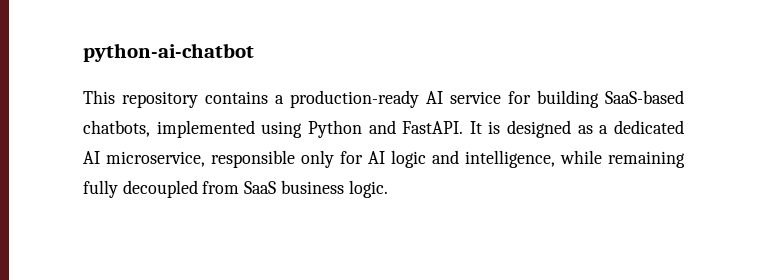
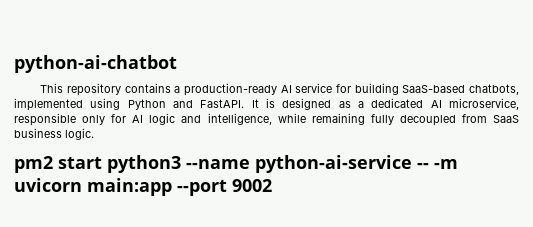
+ pm2 start python3 --name python-ai-service -- -m uvicorn main:app --port 9002

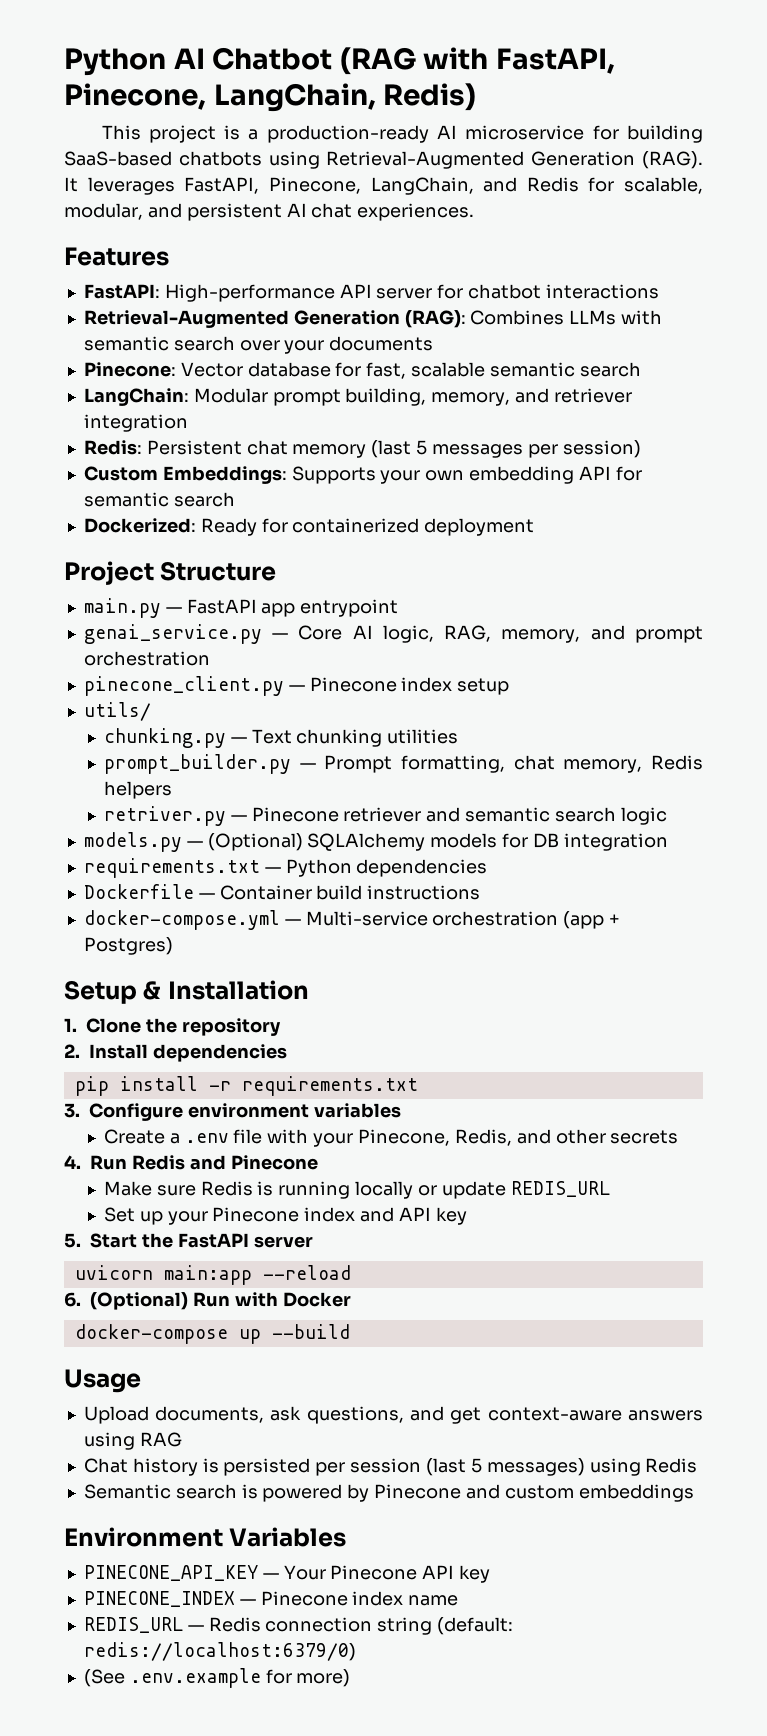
- python-ai-chatbot
+ Python AI Chatbot (RAG with FastAPI, Pinecone, LangChain, Redis)
- This repository contains a production-ready AI service for building SaaS-based chatbots, implemented using Python and FastAPI. It is designed as a dedicated AI microservice, responsible only for AI logic and intelligence, while remaining fully decoupled from SaaS business logic.
- pm2 start python3 --name python-ai-service -- -m uvicorn main:app --port 9002
+ This project is a production-ready AI microservice for building SaaS-based chatbots using Retrieval-Augmented Generation (RAG). It leverages FastAPI, Pinecone, LangChain, and Redis for scalable, modular, and persistent AI chat experiences.
+ Features
+ FastAPI: High-performance API server for chatbot interactions
+ Retrieval-Augmented Generation (RAG): Combines LLMs with semantic search over your documents
+ Pinecone: Vector database for fast, scalable semantic search
+ LangChain: Modular prompt building, memory, and retriever integration
+ Redis: Persistent chat memory (last 5 messages per session)
+ Custom Embeddings: Supports your own embedding API for semantic search
+ Dockerized: Ready for containerized deployment
+ Project Structure
+ main.py — FastAPI app entrypoint
+ genai_service.py — Core AI logic, RAG, memory, and prompt orchestration
+ pinecone_client.py — Pinecone index setup
+ utils/
+ chunking.py — Text chunking utilities
+ prompt_builder.py — Prompt formatting, chat memory, Redis helpers
+ retriver.py — Pinecone retriever and semantic search logic
+ models.py — (Optional) SQLAlchemy models for DB integration
+ requirements.txt — Python dependencies
+ Dockerfile — Container build instructions
+ docker-compose.yml — Multi-service orchestration (app + Postgres)
+ Setup & Installation
+ 1. Clone the repository
+ 2. Install dependencies
+ pip install -r requirements.txt
+ 3. Configure environment variables
+ Create a .env file with your Pinecone, Redis, and other secrets
+ 4. Run Redis and Pinecone
+ Make sure Redis is running locally or update REDIS_URL
+ Set up your Pinecone index and API key
+ 5. Start the FastAPI server
+ uvicorn main:app --reload
+ 6. (Optional) Run with Docker
+ docker-compose up --build
+ Usage
+ Upload documents, ask questions, and get context-aware answers using RAG
+ Chat history is persisted per session (last 5 messages) using Redis
+ Semantic search is powered by Pinecone and custom embeddings
+ Environment Variables
+ PINECONE_API_KEY — Your Pinecone API key
+ PINECONE_INDEX — Pinecone index name
+ REDIS_URL — Redis connection string (default: redis://localhost:6379/0)
+ (See .env.example for more)

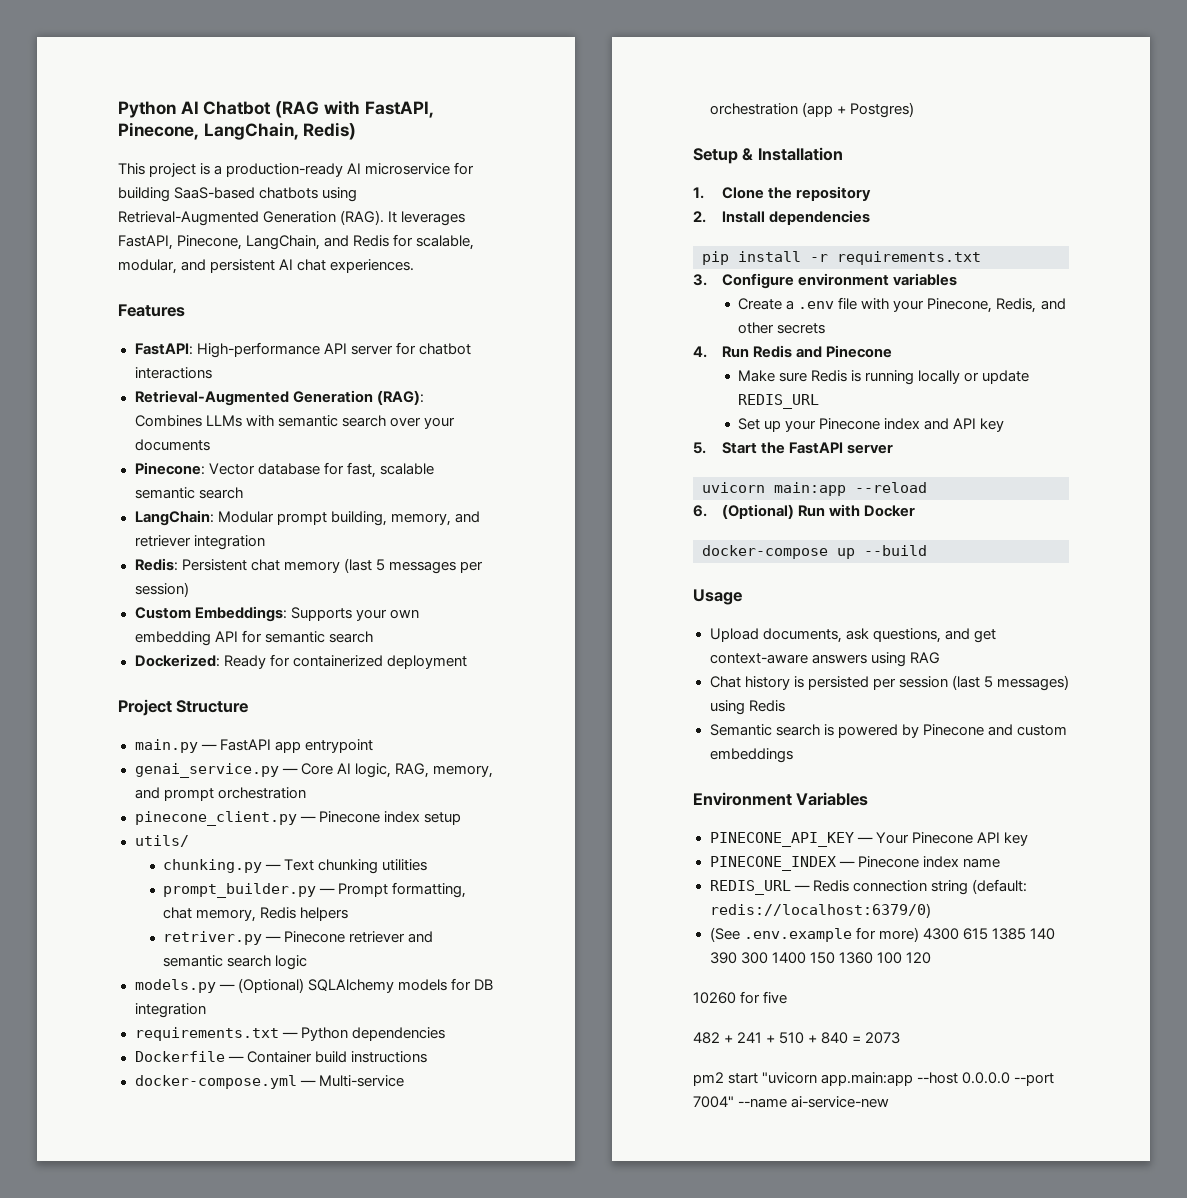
- (See .env.example for more)
+ (See .env.example for more) 4300 615 1385 140 390 300 1400 150 1360 100 120
+ 10260 for five
+ 482 + 241 + 510 + 840 = 2073
+ pm2 start "uvicorn app.main:app --host 0.0.0.0 --port 7004" --name ai-service-new

